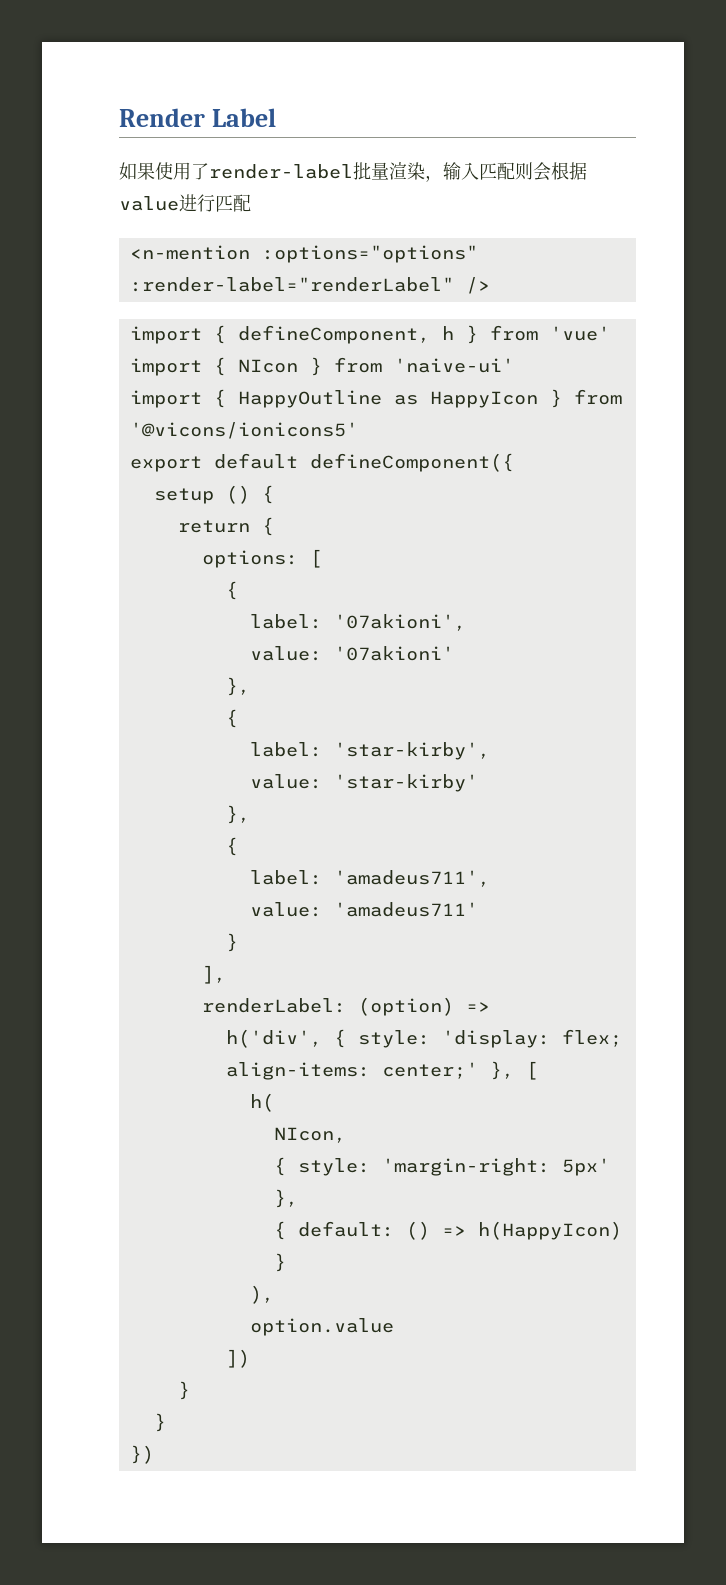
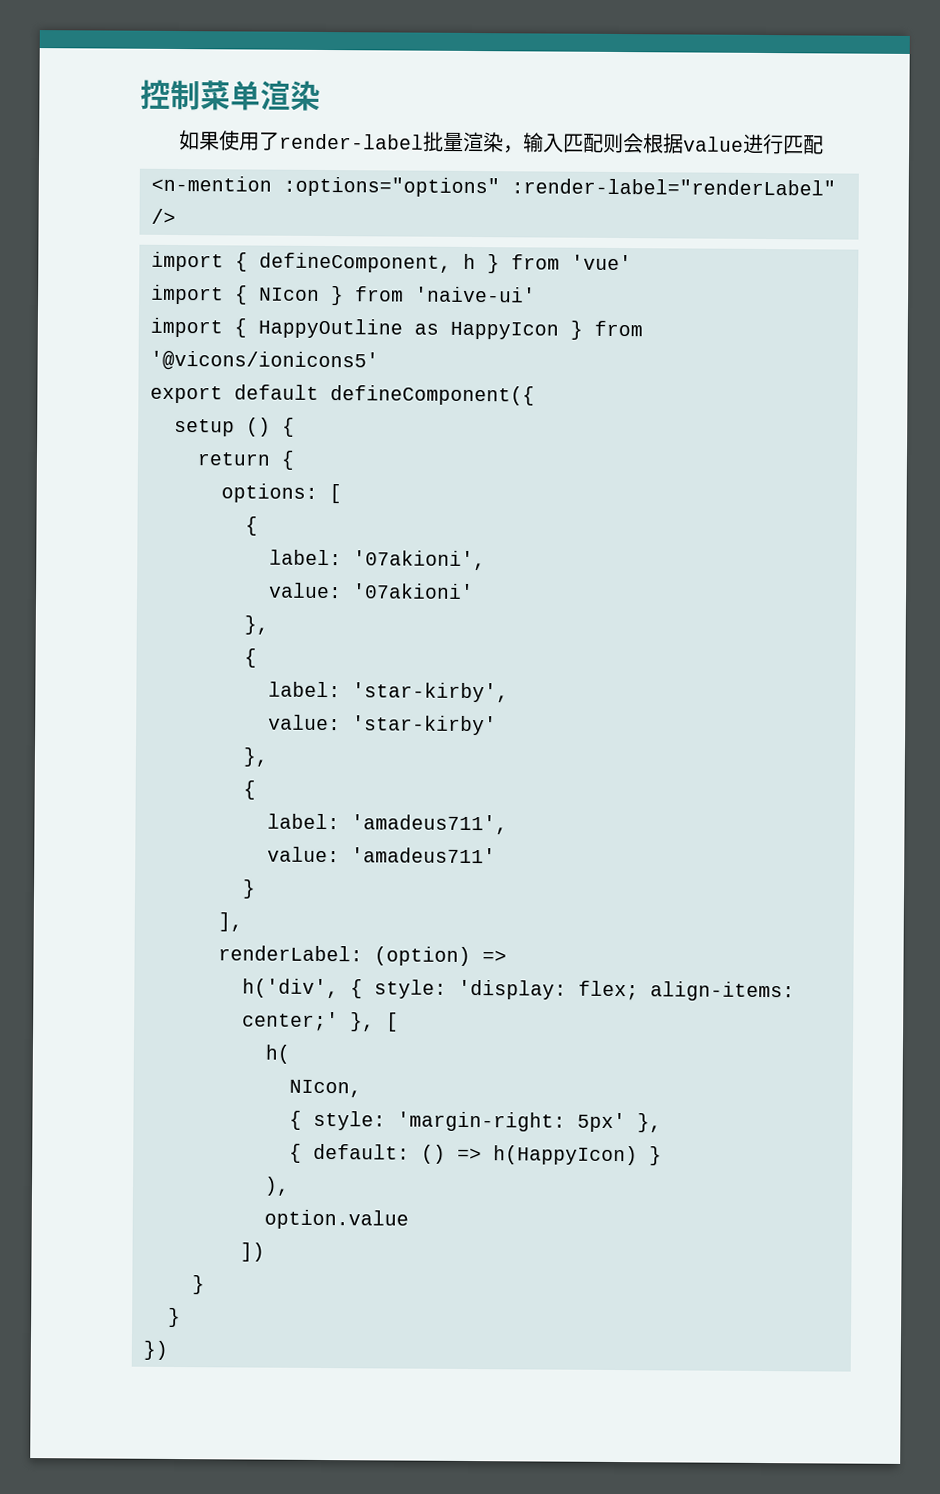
- Render Label
+ 控制菜单渲染

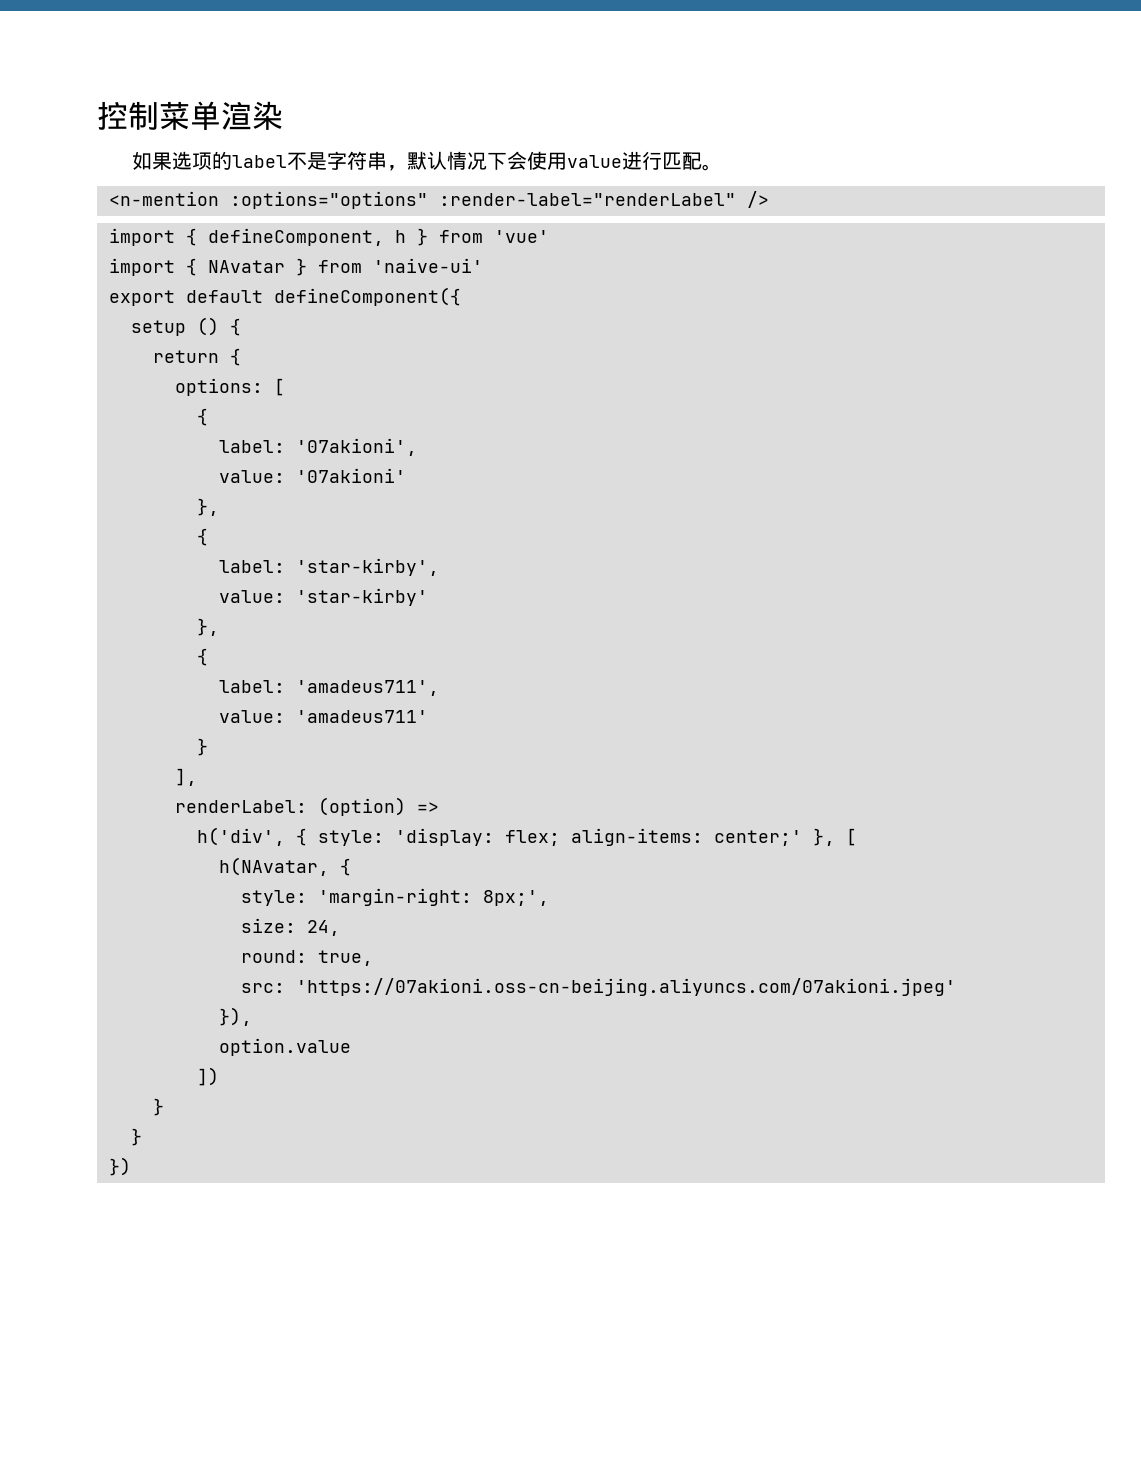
- 如果使用了render-label批量渲染，输入匹配则会根据value进行匹配
+ 如果选项的label不是字符串，默认情况下会使用value进行匹配。
- import { NIcon } from 'naive-ui'
+ import { NAvatar } from 'naive-ui'
- import { HappyOutline as HappyIcon } from '@vicons/ionicons5'
- h(
- NIcon,
- { style: 'margin-right: 5px' },
- { default: () => h(HappyIcon) }
- ),
+ h(NAvatar, {
+ style: 'margin-right: 8px;',
+ size: 24,
+ round: true,
+ src: 'https://07akioni.oss-cn-beijing.aliyuncs.com/07akioni.jpeg'
+ }),

